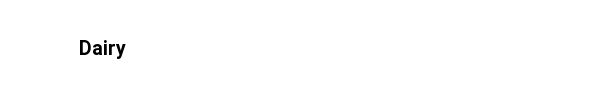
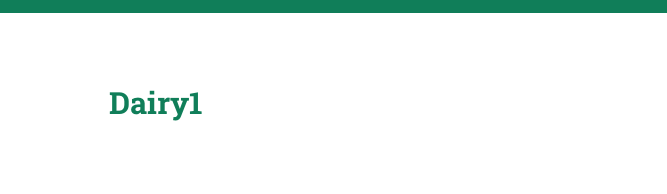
- Dairy
+ Dairy1

